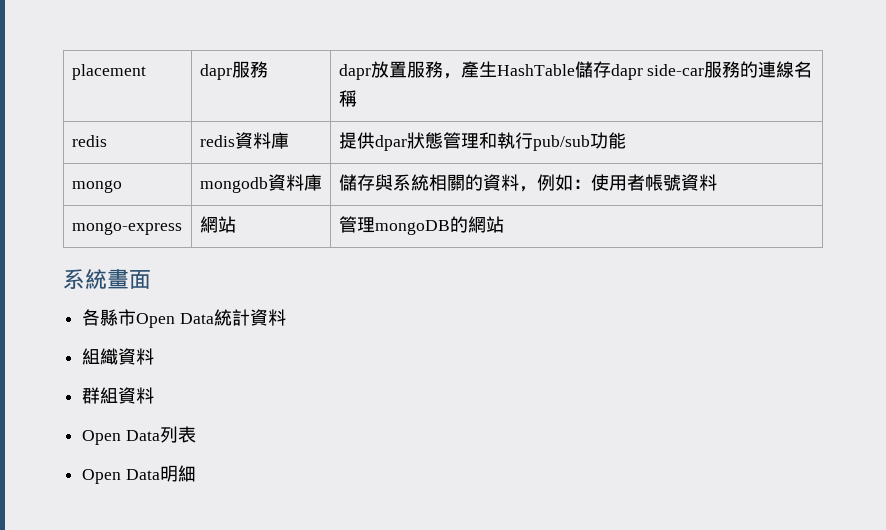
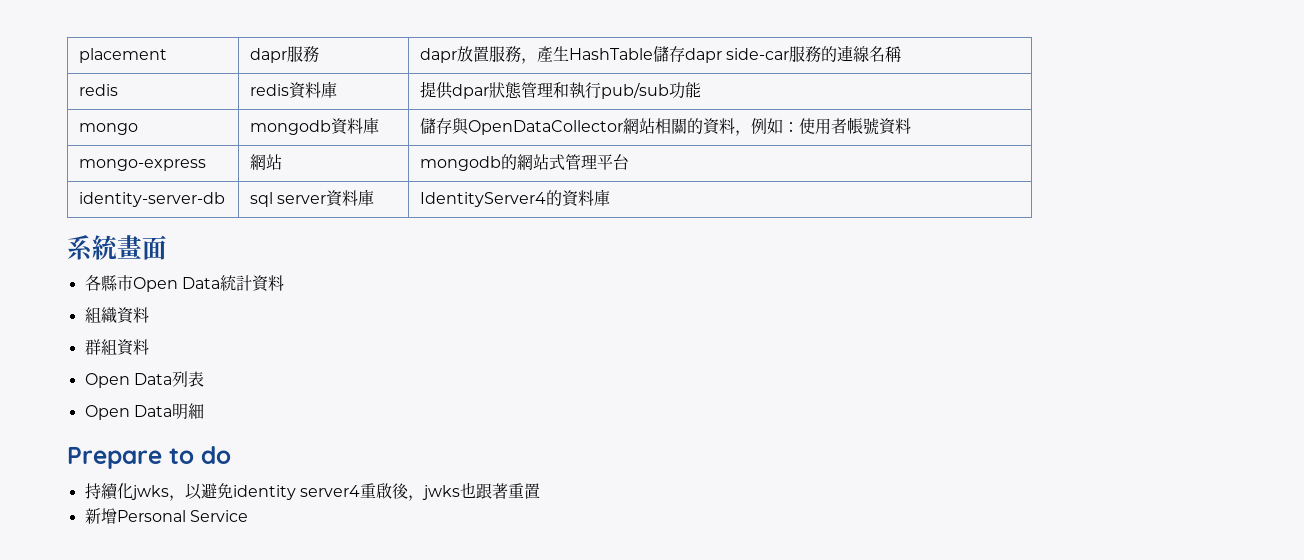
- mongo | mongodb資料庫 | 儲存與系統相關的資料，例如：使用者帳號資料
+ mongo | mongodb資料庫 | 儲存與OpenDataCollector網站相關的資料，例如：使用者帳號資料
- mongo-express | 網站 | 管理mongoDB的網站
+ mongo-express | 網站 | mongodb的網站式管理平台
+ identity-server-db | sql server資料庫 | IdentityServer4的資料庫
+ Prepare to do
+ 持續化jwks，以避免identity server4重啟後，jwks也跟著重置
+ 新增Personal Service

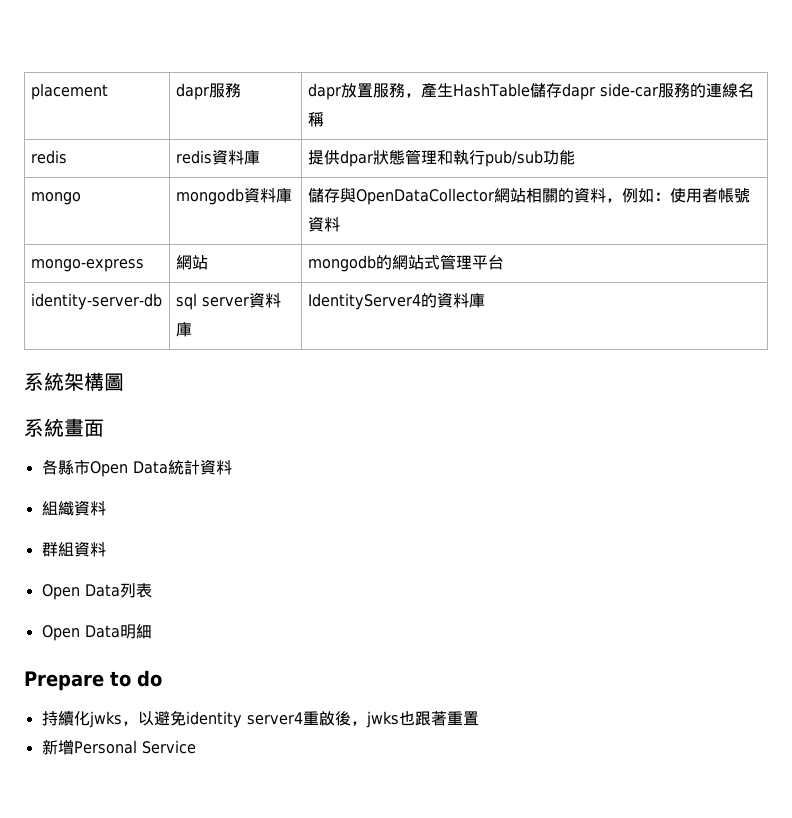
+ 系統架構圖

